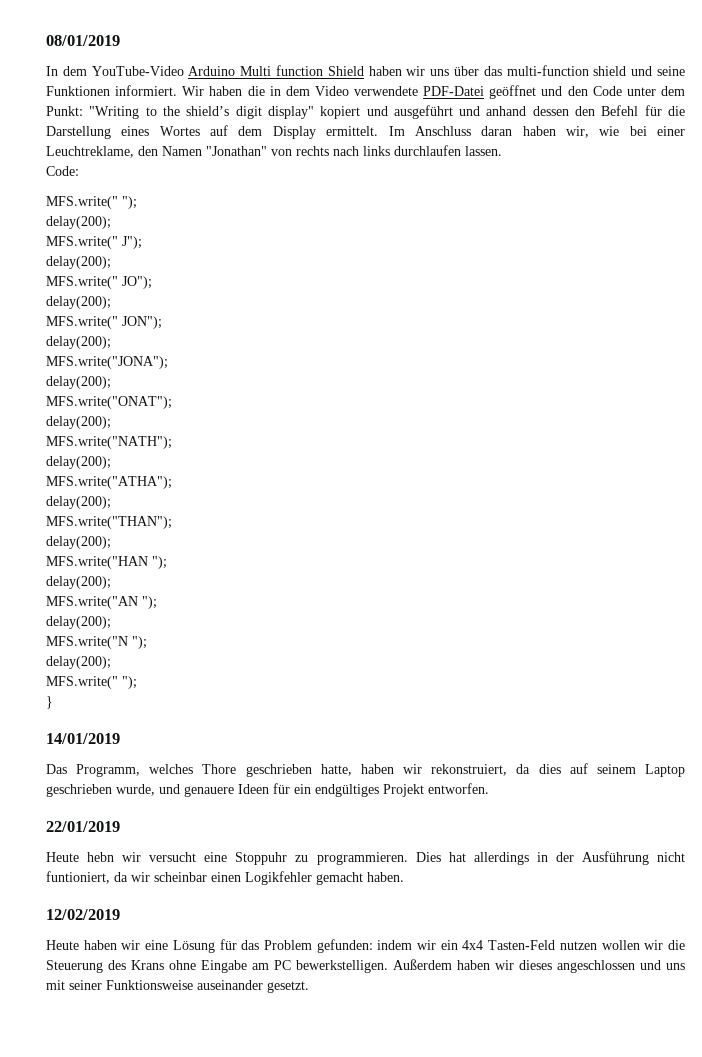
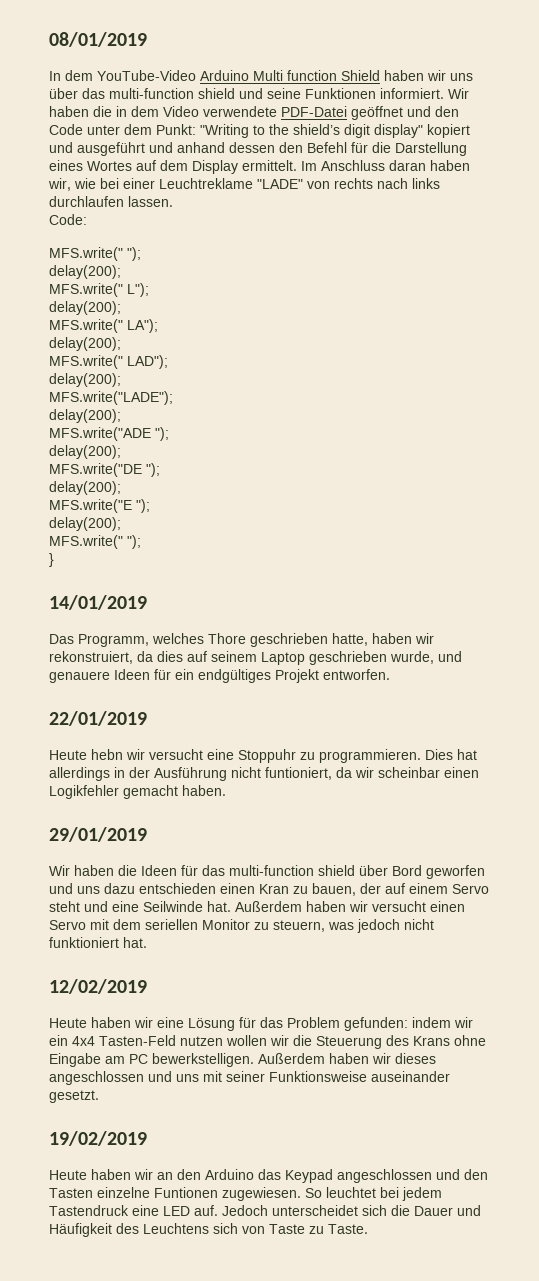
- Im Anschluss daran haben wir, wie bei einer Leuchtreklame, den Namen "Jonathan" von rechts nach links durchlaufen lassen.
+ Im Anschluss daran haben wir, wie bei einer Leuchtreklame "LADE" von rechts nach links durchlaufen lassen.
- MFS.write(" J");
+ MFS.write(" L");
  delay(200);
- MFS.write(" JO");
+ MFS.write(" LA");
  delay(200);
- MFS.write(" JON");
+ MFS.write(" LAD");
  delay(200);
- MFS.write("JONA");
+ MFS.write("LADE");
  delay(200);
- MFS.write("ONAT");
+ MFS.write("ADE ");
  delay(200);
- MFS.write("NATH");
+ MFS.write("DE ");
  delay(200);
- MFS.write("ATHA");
- delay(200);
- MFS.write("THAN");
- delay(200);
- MFS.write("HAN ");
- delay(200);
- MFS.write("AN ");
- delay(200);
- MFS.write("N ");
+ MFS.write("E ");
+ 29/01/2019
+ Wir haben die Ideen für das multi-function shield über Bord geworfen und uns dazu entschieden einen Kran zu bauen, der auf einem Servo steht und eine Seilwinde hat. Außerdem haben wir versucht einen Servo mit dem seriellen Monitor zu steuern, was jedoch nicht funktioniert hat.
+ 19/02/2019
+ Heute haben wir an den Arduino das Keypad angeschlossen und den Tasten einzelne Funtionen zugewiesen. So leuchtet bei jedem Tastendruck eine LED auf. Jedoch unterscheidet sich die Dauer und Häufigkeit des Leuchtens sich von Taste zu Taste.

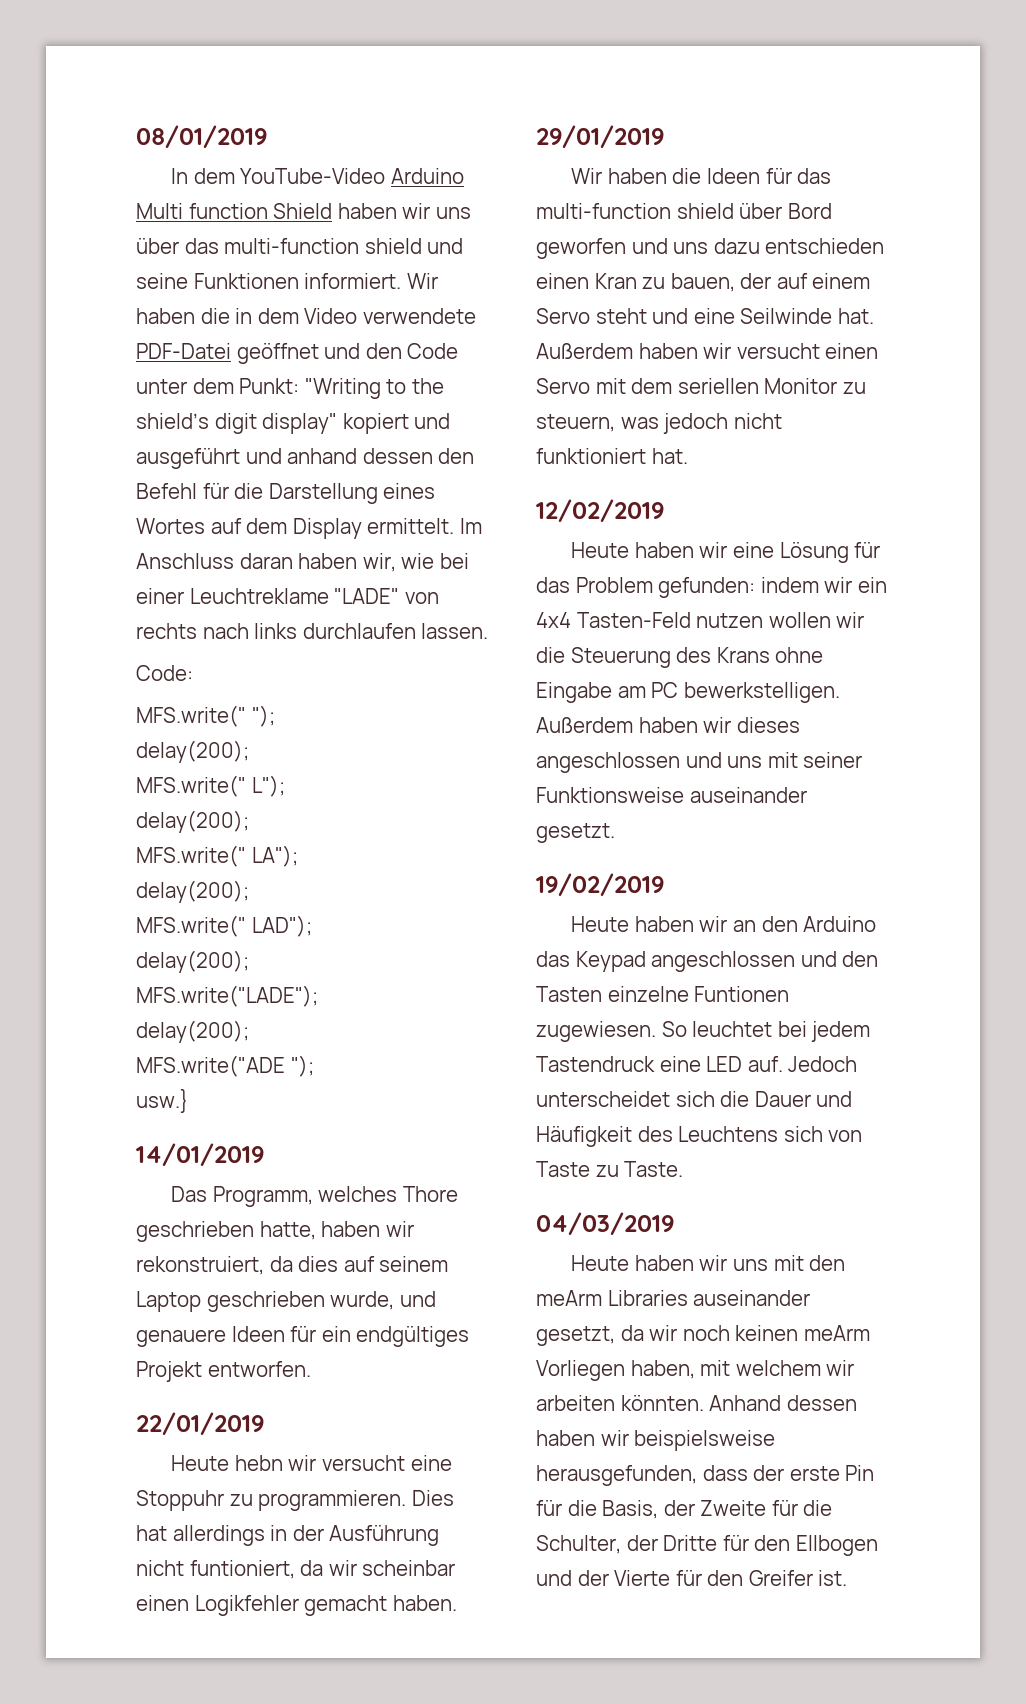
  MFS.write("ADE ");
- delay(200);
- MFS.write("DE ");
- delay(200);
- MFS.write("E ");
- delay(200);
- MFS.write(" ");
- }
+ usw.}
+ 04/03/2019
+ Heute haben wir uns mit den meArm Libraries auseinander gesetzt, da wir noch keinen meArm Vorliegen haben, mit welchem wir arbeiten könnten. Anhand dessen haben wir beispielsweise herausgefunden, dass der erste Pin für die Basis, der Zweite für die Schulter, der Dritte für den Ellbogen und der Vierte für den Greifer ist.

